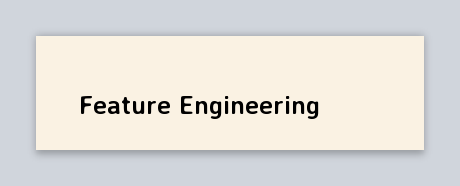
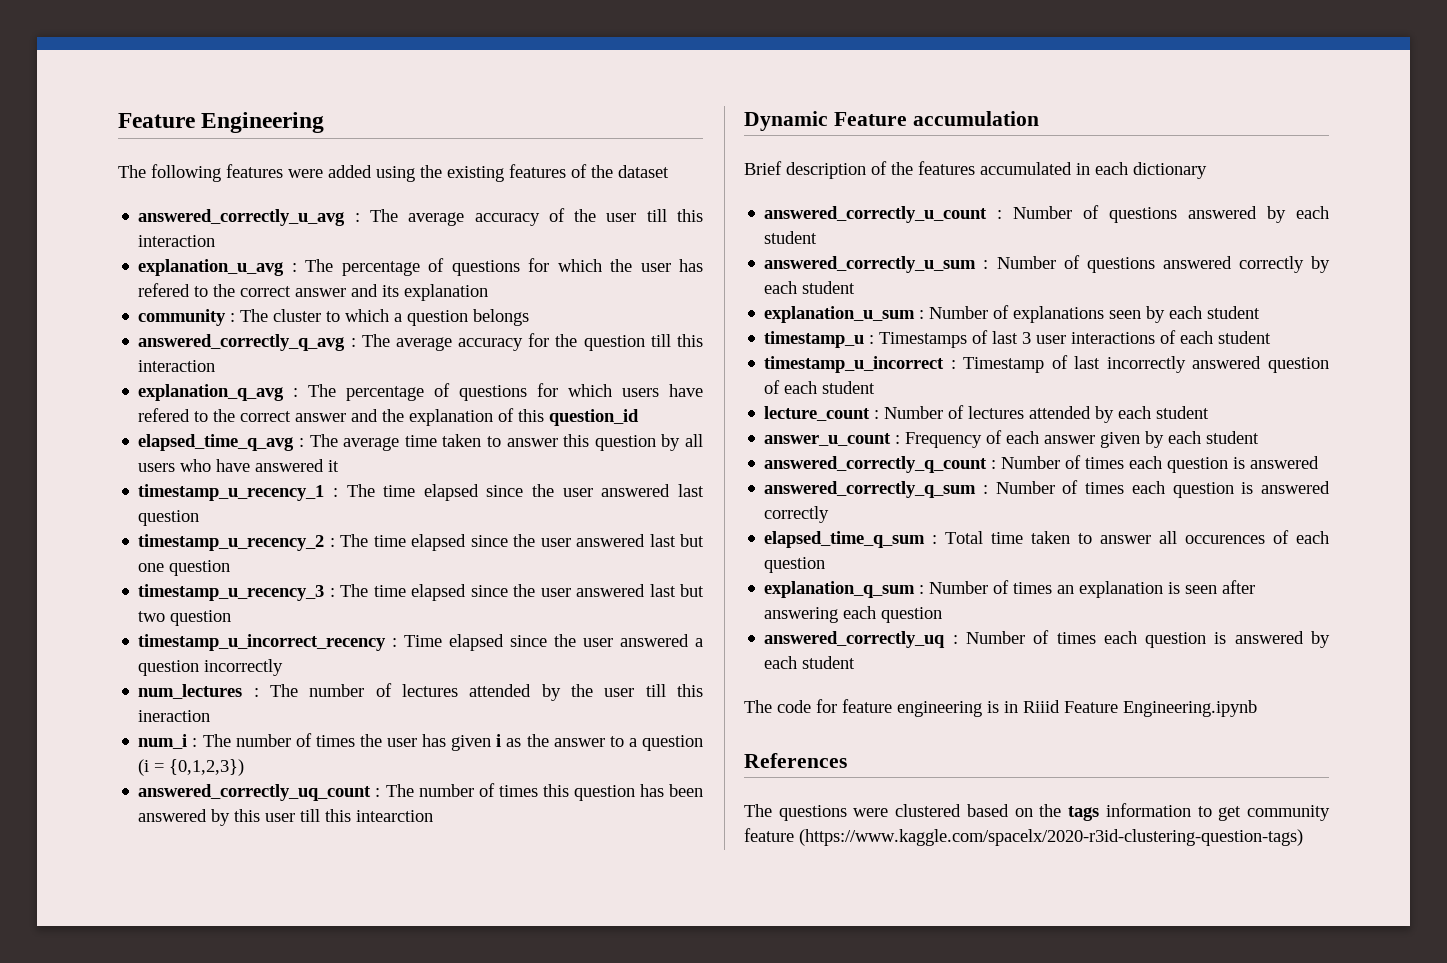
+ The following features were added using the existing features of the dataset
+ answered_correctly_u_avg : The average accuracy of the user till this interaction
+ explanation_u_avg : The percentage of questions for which the user has refered to the correct answer and its explanation
+ community : The cluster to which a question belongs
+ answered_correctly_q_avg : The average accuracy for the question till this interaction
+ explanation_q_avg : The percentage of questions for which users have refered to the correct answer and the explanation of this question_id
+ elapsed_time_q_avg : The average time taken to answer this question by all users who have answered it
+ timestamp_u_recency_1 : The time elapsed since the user answered last question
+ timestamp_u_recency_2 : The time elapsed since the user answered last but one question
+ timestamp_u_recency_3 : The time elapsed since the user answered last but two question
+ timestamp_u_incorrect_recency : Time elapsed since the user answered a question incorrectly
+ num_lectures : The number of lectures attended by the user till this ineraction
+ num_i : The number of times the user has given i as the answer to a question (i = {0,1,2,3})
+ answered_correctly_uq_count : The number of times this question has been answered by this user till this intearction
+ Dynamic Feature accumulation
+ Brief description of the features accumulated in each dictionary
+ answered_correctly_u_count : Number of questions answered by each student
+ answered_correctly_u_sum : Number of questions answered correctly by each student
+ explanation_u_sum : Number of explanations seen by each student
+ timestamp_u : Timestamps of last 3 user interactions of each student
+ timestamp_u_incorrect : Timestamp of last incorrectly answered question of each student
+ lecture_count : Number of lectures attended by each student
+ answer_u_count : Frequency of each answer given by each student
+ answered_correctly_q_count : Number of times each question is answered
+ answered_correctly_q_sum : Number of times each question is answered correctly
+ elapsed_time_q_sum : Total time taken to answer all occurences of each question
+ explanation_q_sum : Number of times an explanation is seen after answering each question
+ answered_correctly_uq : Number of times each question is answered by each student
+ The code for feature engineering is in Riiid Feature Engineering.ipynb
+ References
+ The questions were clustered based on the tags information to get community feature (https://www.kaggle.com/spacelx/2020-r3id-clustering-question-tags)

